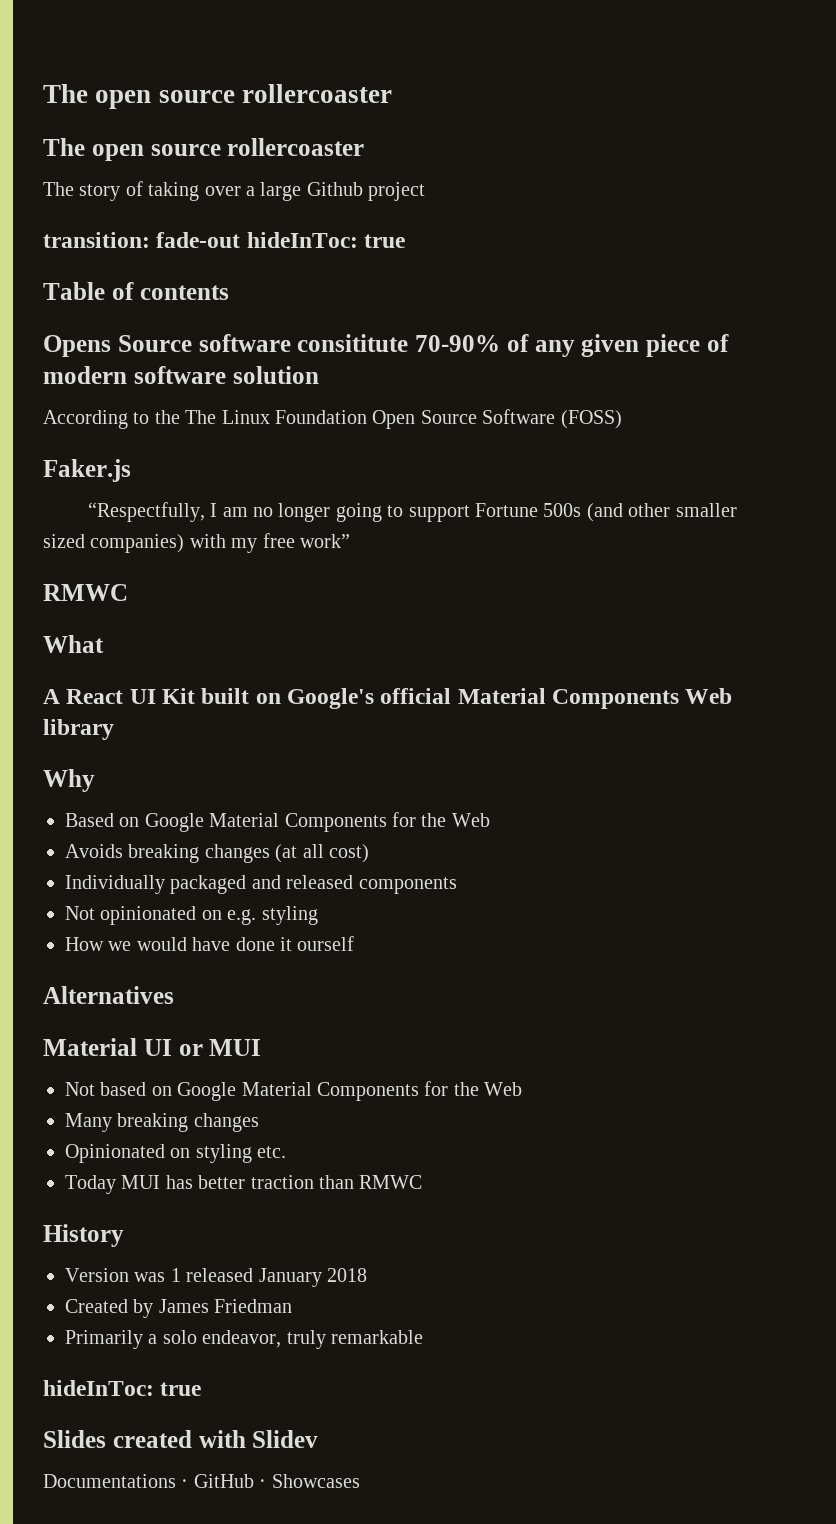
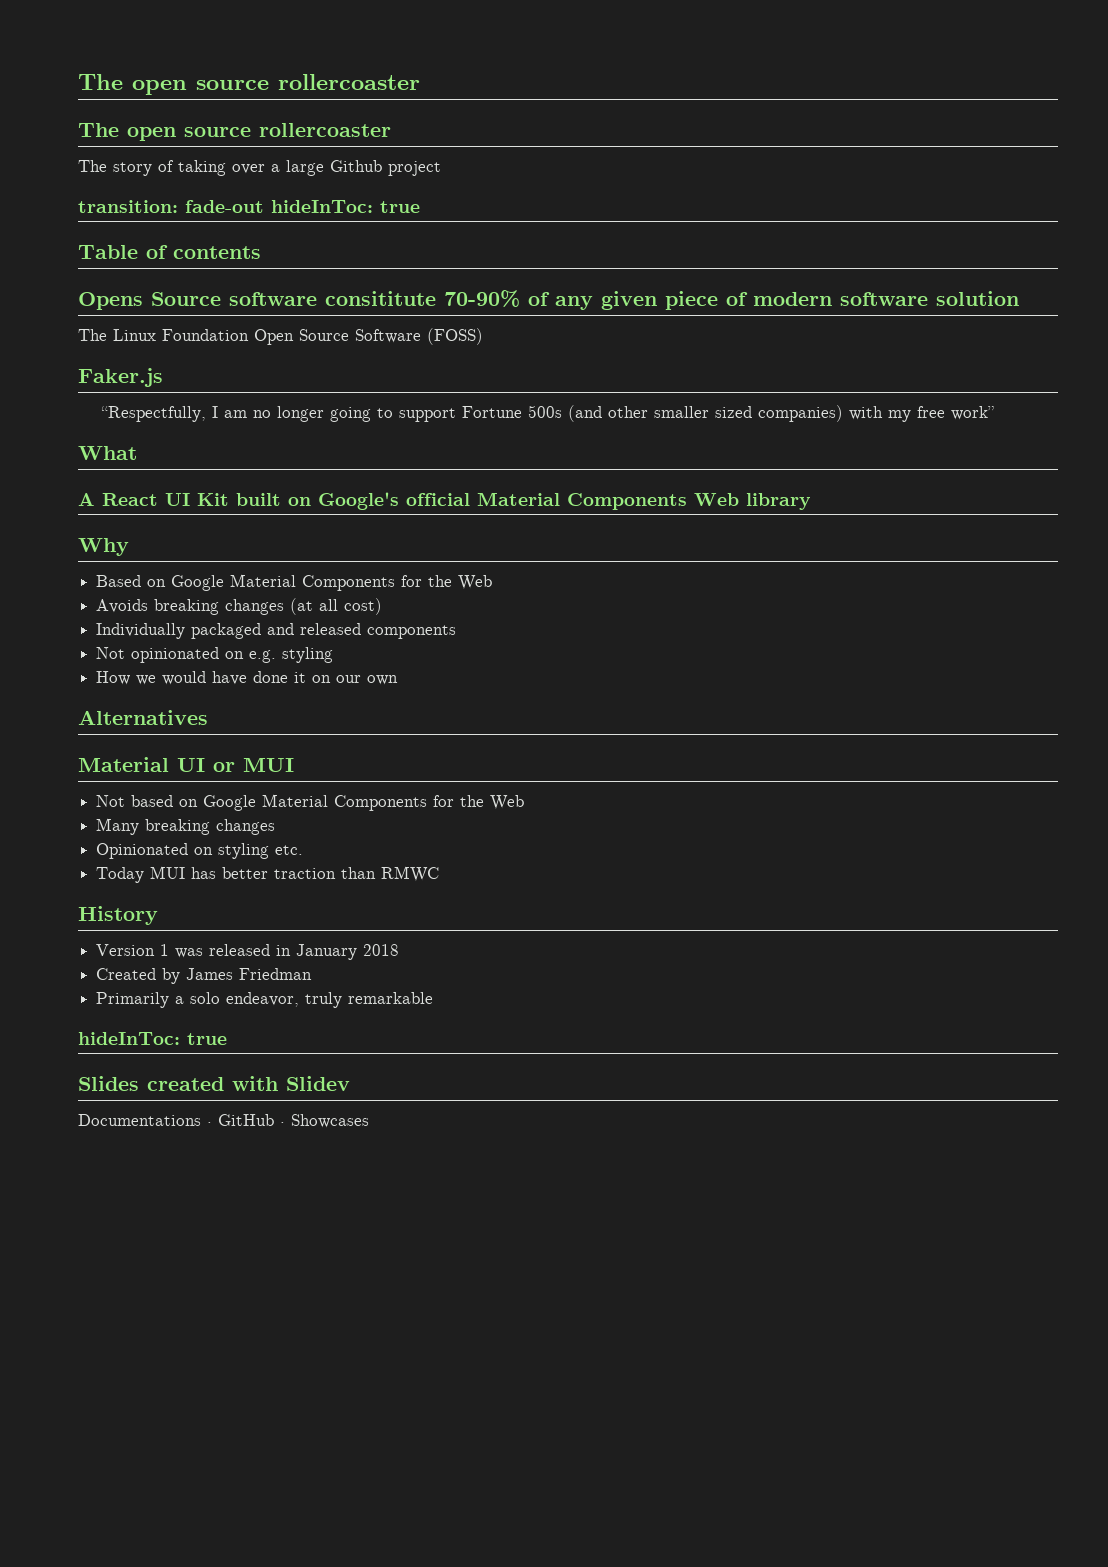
- According to the The Linux Foundation Open Source Software (FOSS)
+ The Linux Foundation Open Source Software (FOSS)
  “Respectfully, I am no longer going to support Fortune 500s (and other smaller sized companies) with my free work”
- RMWC
- How we would have done it ourself
+ How we would have done it on our own
- Version was 1 released January 2018
+ Version 1 was released in January 2018

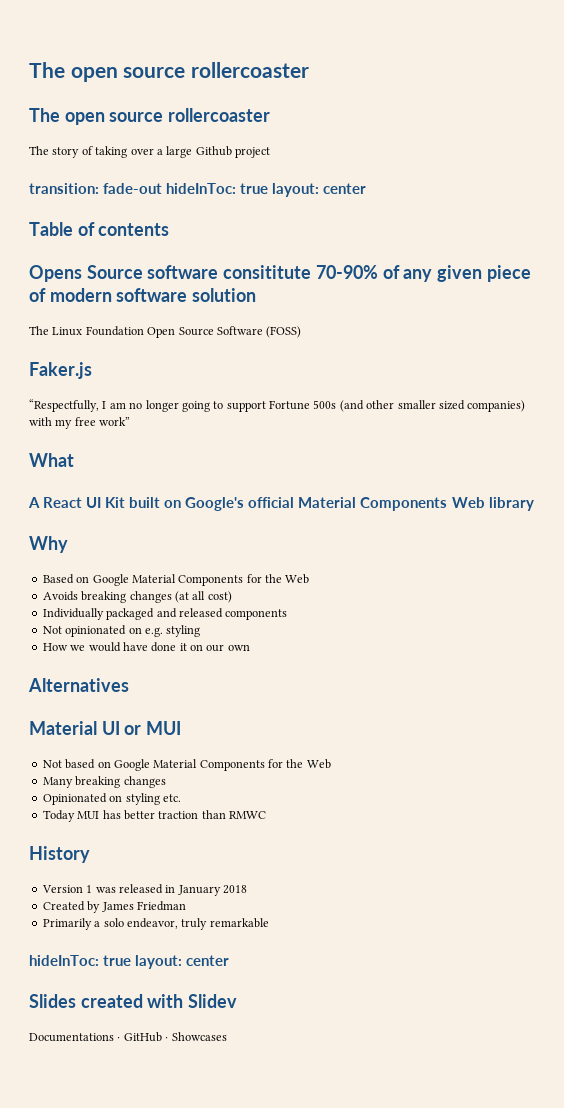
- transition: fade-out hideInToc: true
+ transition: fade-out hideInToc: true layout: center
  Primarily a solo endeavor, truly remarkable
- hideInToc: true
+ hideInToc: true layout: center

